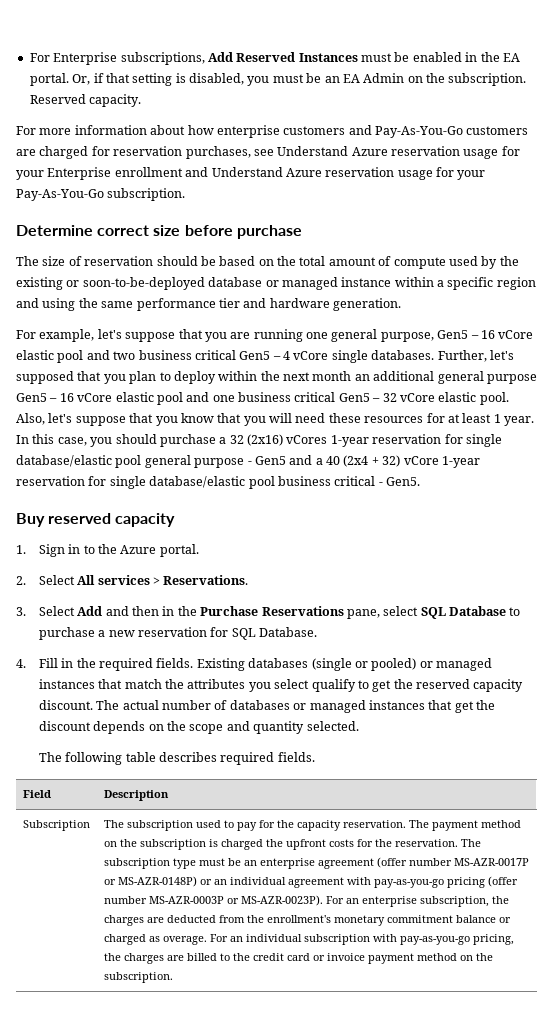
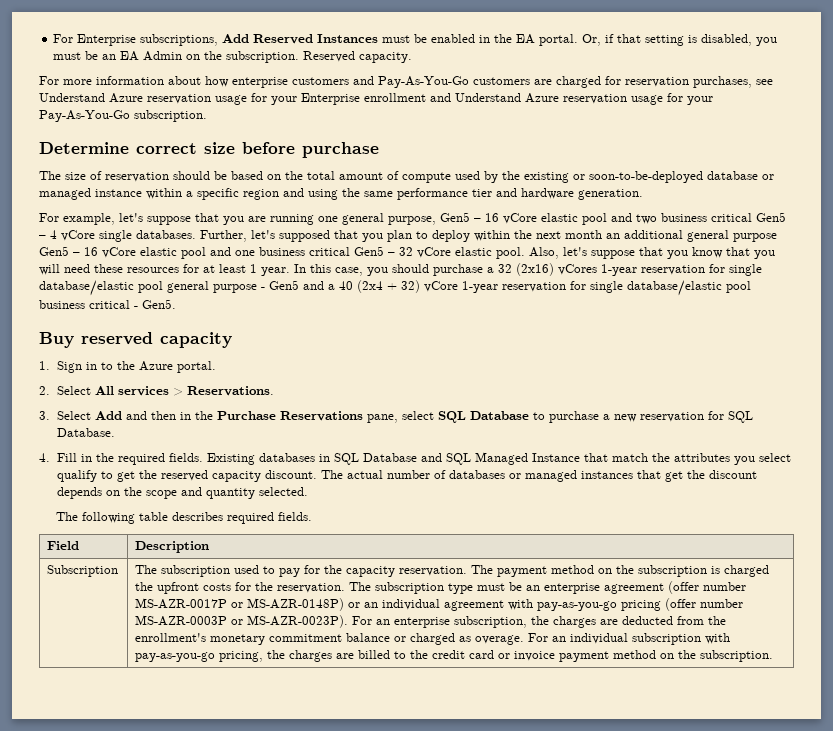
- Existing databases (single or pooled) or managed instances that match the attributes you select qualify to get the reserved capacity discount.
+ Existing databases in SQL Database and SQL Managed Instance that match the attributes you select qualify to get the reserved capacity discount.

